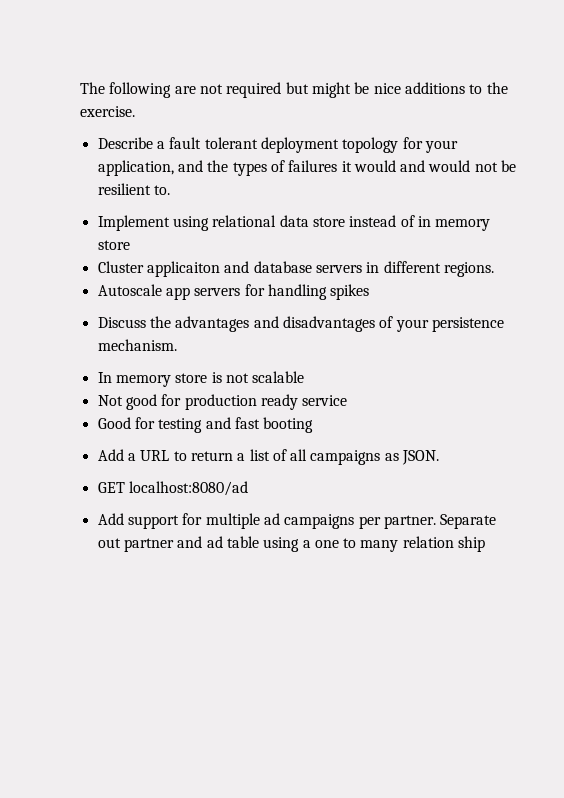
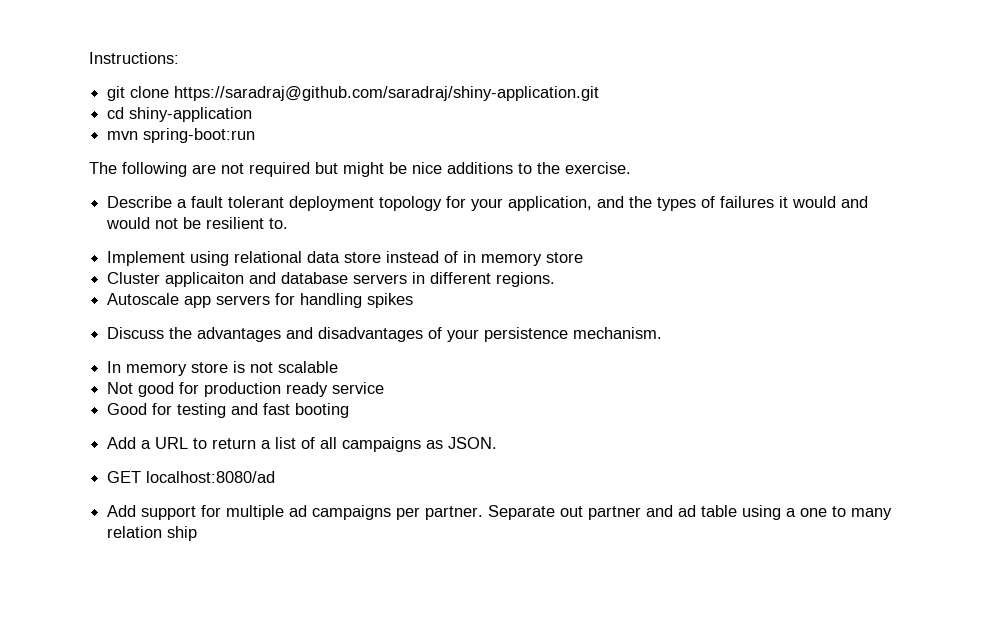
+ Instructions:
+ git clone https://saradraj@github.com/saradraj/shiny-application.git
+ cd shiny-application
+ mvn spring-boot:run

